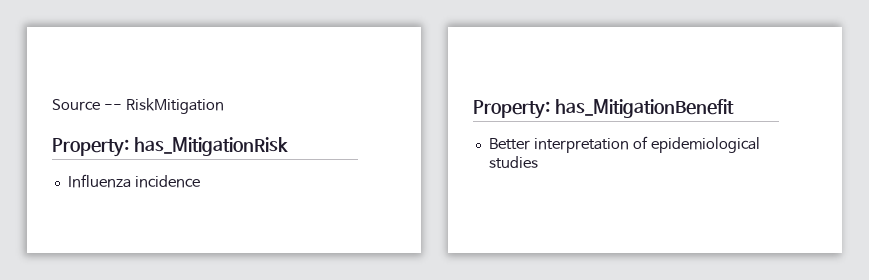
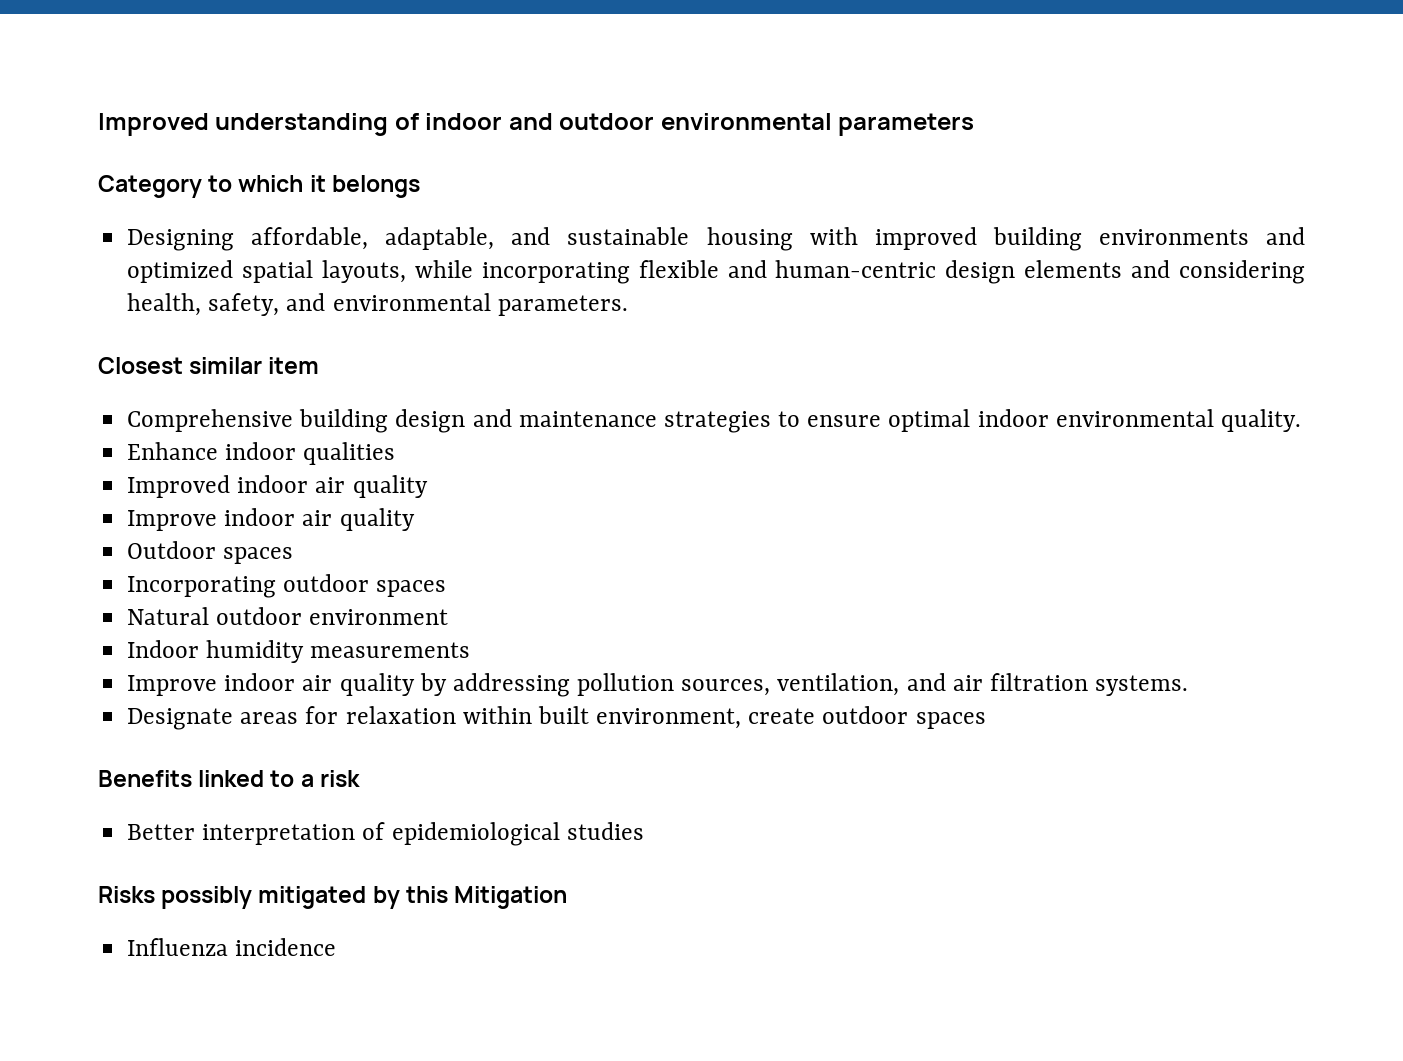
- Source -- RiskMitigation
- Property: has_MitigationRisk
- Influenza incidence
- Property: has_MitigationBenefit
+ Improved understanding of indoor and outdoor environmental parameters
+ Category to which it belongs
+ Designing affordable, adaptable, and sustainable housing with improved building environments and optimized spatial layouts, while incorporating flexible and human-centric design elements and considering health, safety, and environmental parameters.
+ Closest similar item
+ Comprehensive building design and maintenance strategies to ensure optimal indoor environmental quality.
+ Enhance indoor qualities
+ Improved indoor air quality
+ Improve indoor air quality
+ Outdoor spaces
+ Incorporating outdoor spaces
+ Natural outdoor environment
+ Indoor humidity measurements
+ Improve indoor air quality by addressing pollution sources, ventilation, and air filtration systems.
+ Designate areas for relaxation within built environment, create outdoor spaces
+ Benefits linked to a risk
+ Risks possibly mitigated by this Mitigation
+ Influenza incidence

